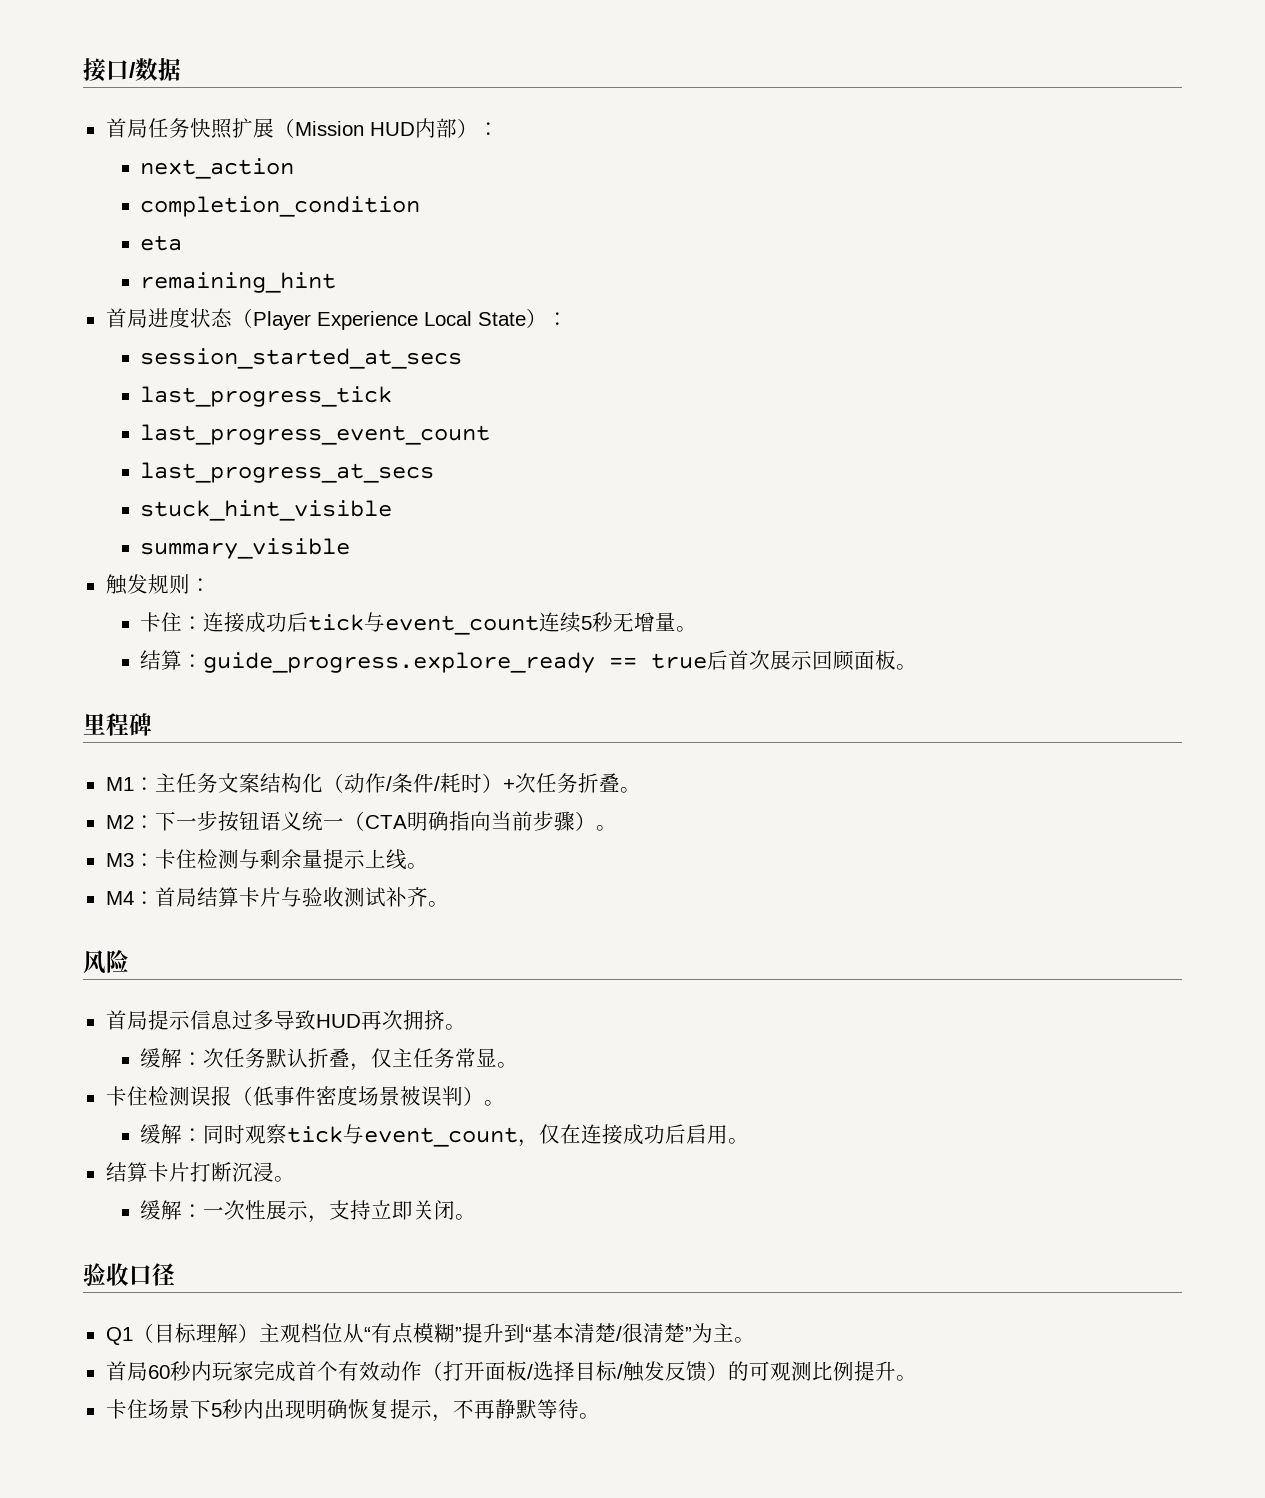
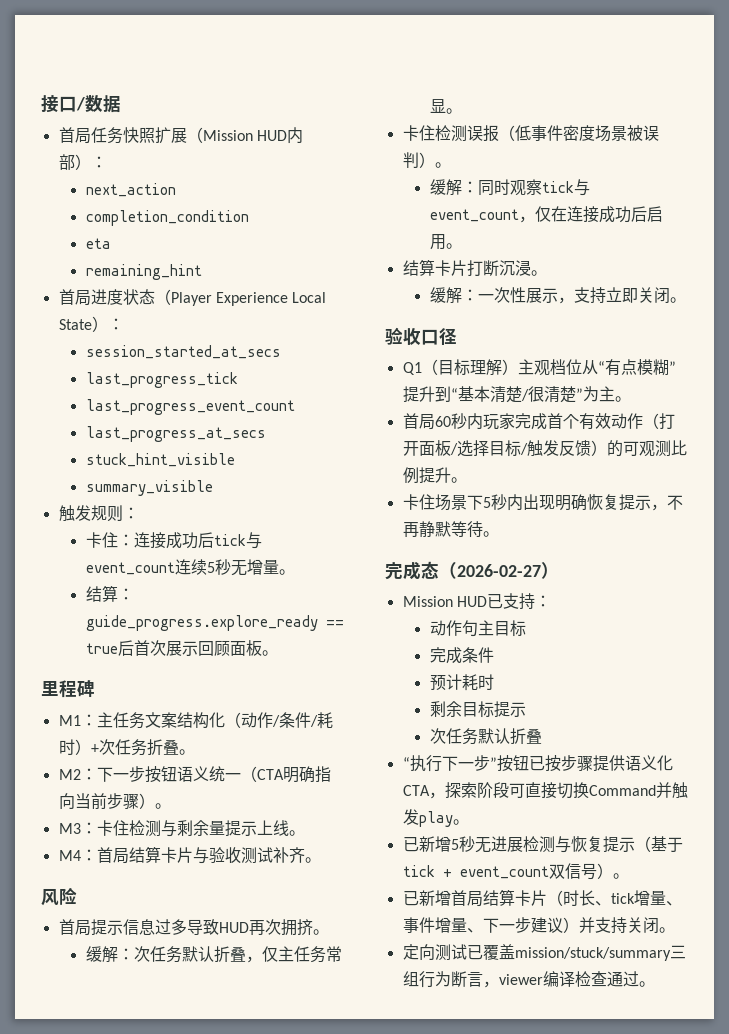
+ 完成态（2026-02-27）
+ Mission HUD已支持：
+ 动作句主目标
+ 完成条件
+ 预计耗时
+ 剩余目标提示
+ 次任务默认折叠
+ “执行下一步”按钮已按步骤提供语义化CTA，探索阶段可直接切换Command并触发play。
+ 已新增5秒无进展检测与恢复提示（基于tick + event_count双信号）。
+ 已新增首局结算卡片（时长、tick增量、事件增量、下一步建议）并支持关闭。
+ 定向测试已覆盖mission/stuck/summary三组行为断言，viewer编译检查通过。

